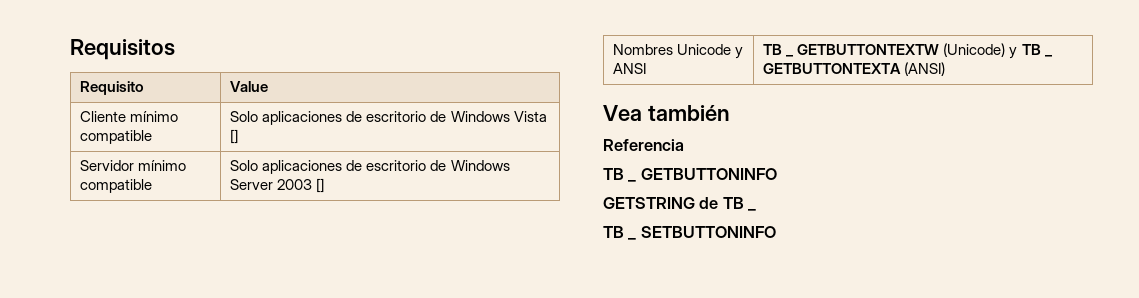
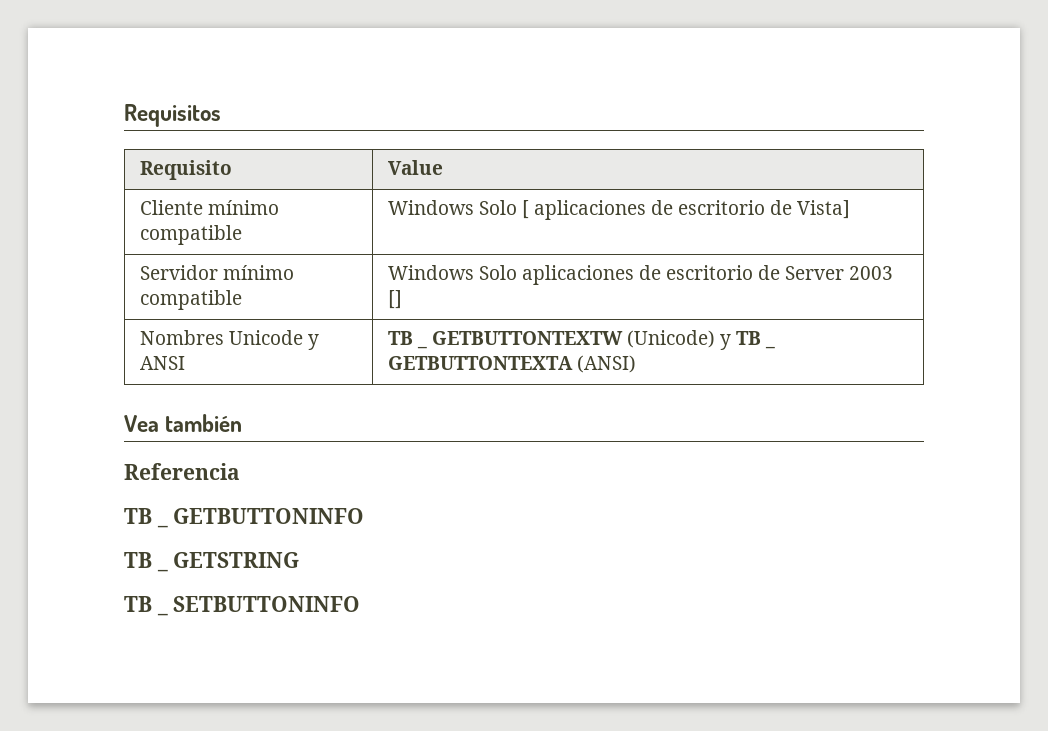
- Cliente mínimo compatible | Solo aplicaciones de escritorio de Windows Vista []
- Servidor mínimo compatible | Solo aplicaciones de escritorio de Windows Server 2003 []
+ Cliente mínimo compatible | Windows Solo [ aplicaciones de escritorio de Vista]
+ Servidor mínimo compatible | Windows Solo aplicaciones de escritorio de Server 2003 []
- GETSTRING de TB _
+ TB _ GETSTRING

